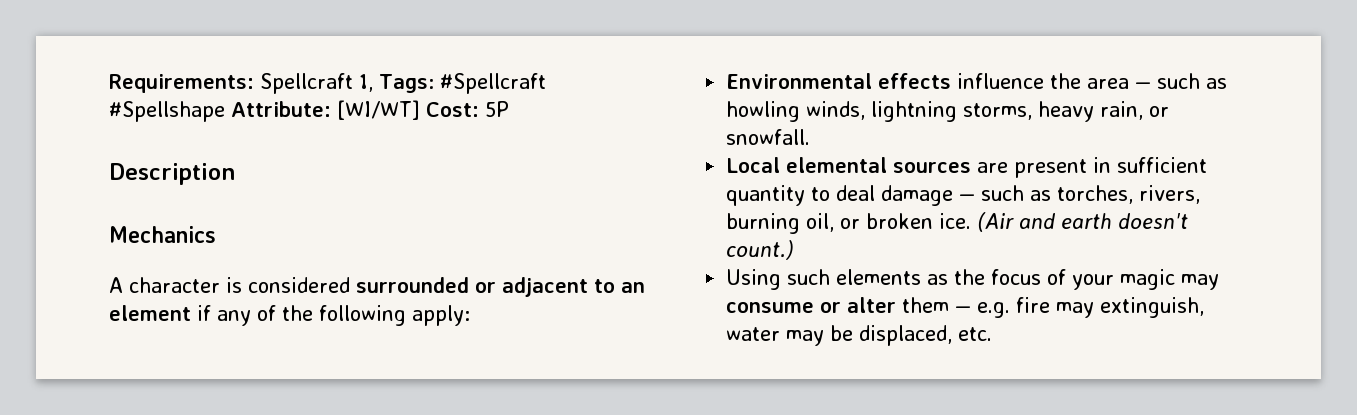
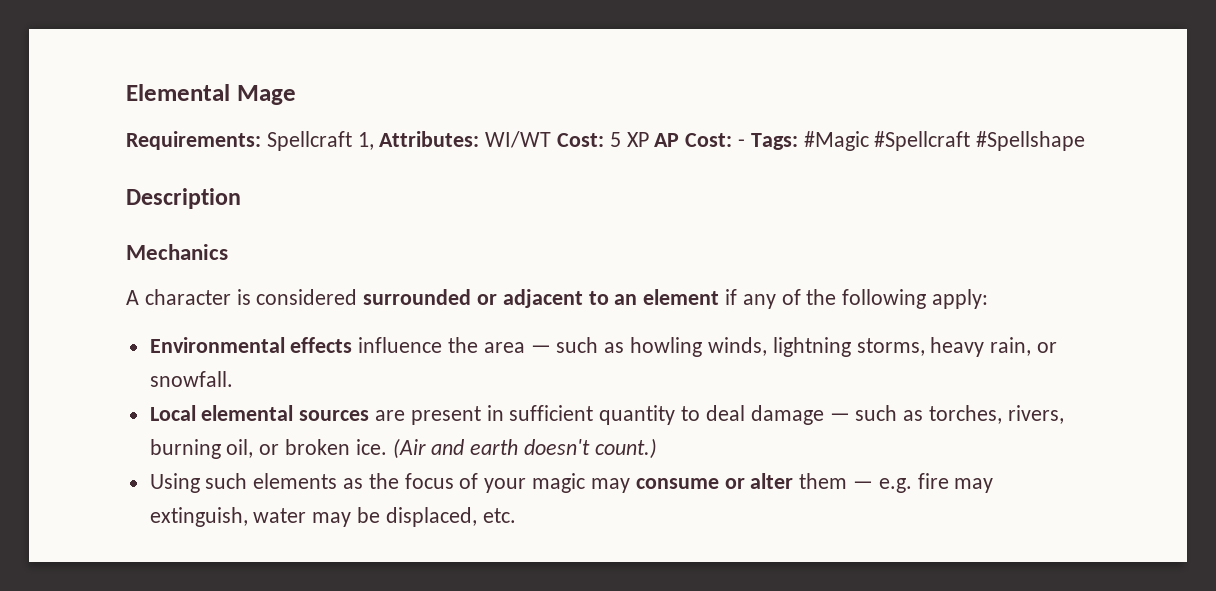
+ Elemental Mage
- Requirements: Spellcraft 1, Tags: #Spellcraft #Spellshape Attribute: [WI/WT] Cost: 5P
+ Requirements: Spellcraft 1, Attributes: WI/WT Cost: 5 XP AP Cost: - Tags: #Magic #Spellcraft #Spellshape

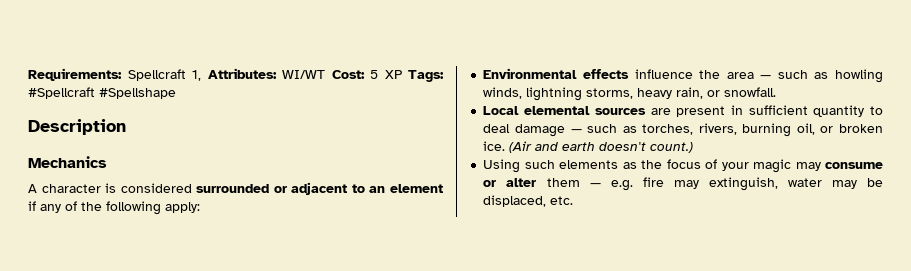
- Elemental Mage
- Requirements: Spellcraft 1, Attributes: WI/WT Cost: 5 XP AP Cost: - Tags: #Magic #Spellcraft #Spellshape
+ Requirements: Spellcraft 1, Attributes: WI/WT Cost: 5 XP Tags: #Spellcraft #Spellshape

